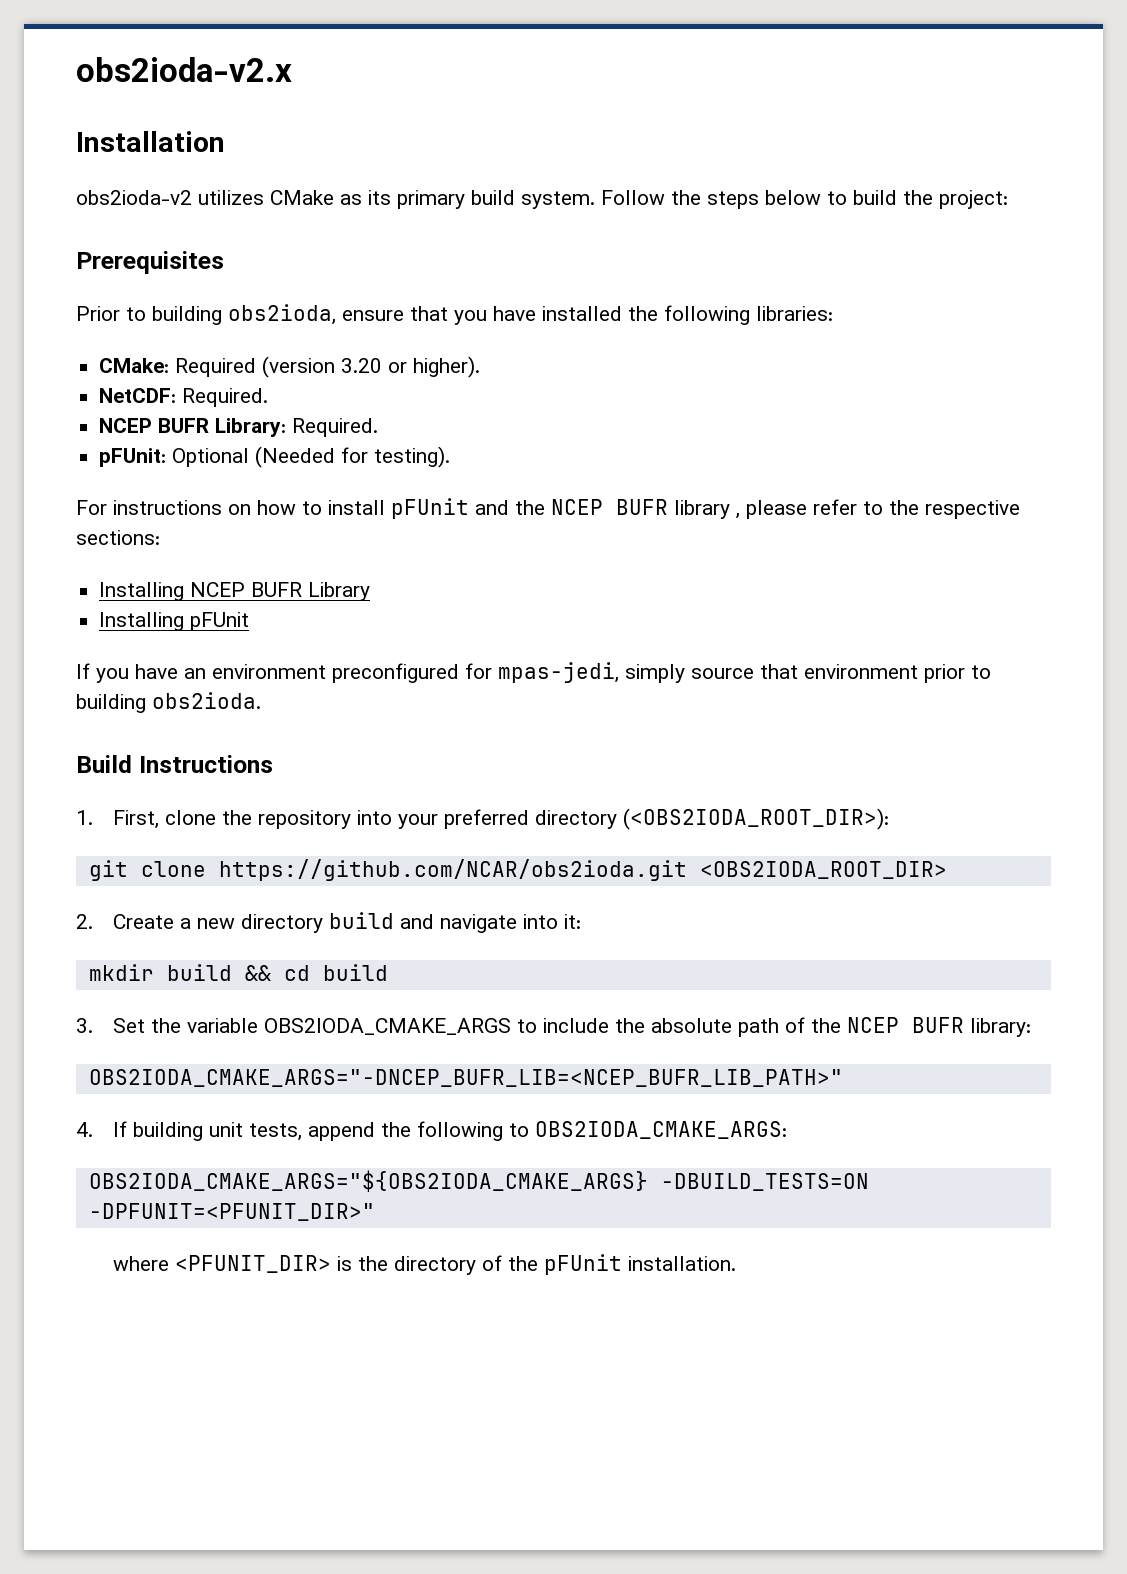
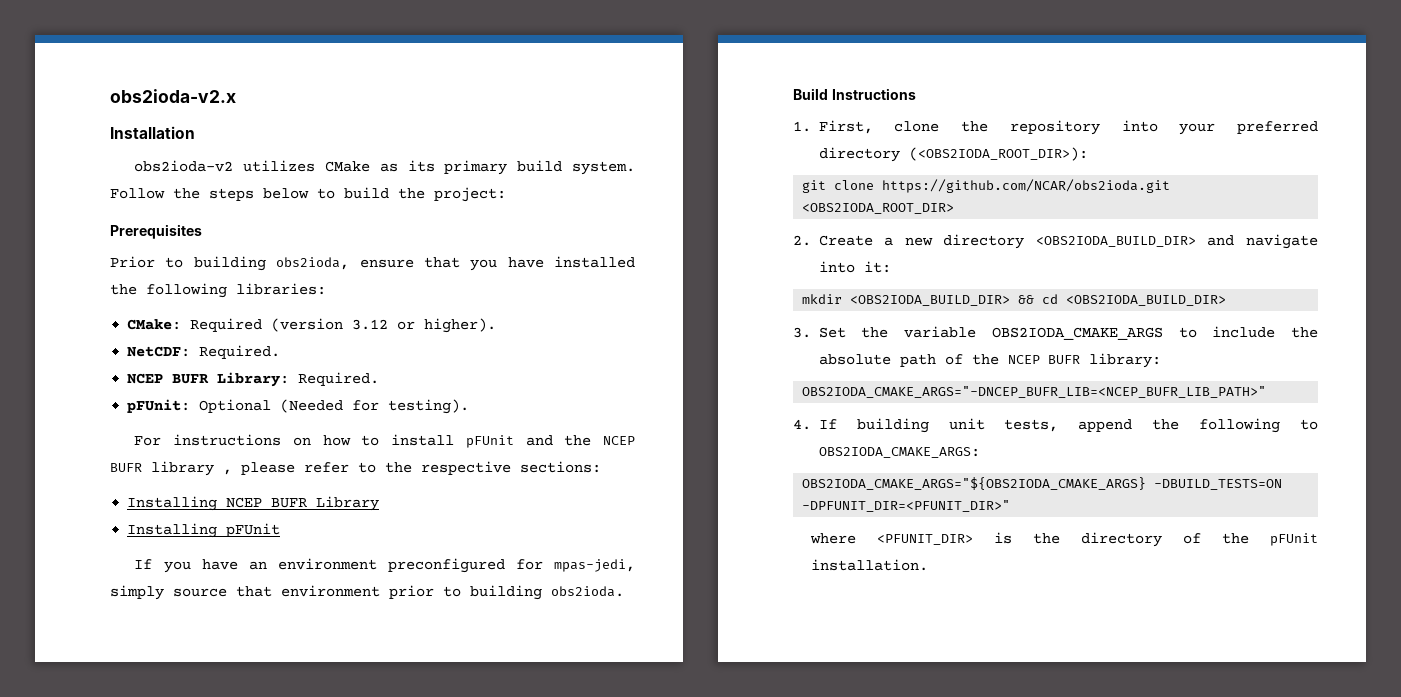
- CMake: Required (version 3.20 or higher).
+ CMake: Required (version 3.12 or higher).
- 2. Create a new directory build and navigate into it:
+ 2. Create a new directory <OBS2IODA_BUILD_DIR> and navigate into it:
- mkdir build && cd build
+ mkdir <OBS2IODA_BUILD_DIR> && cd <OBS2IODA_BUILD_DIR>
- OBS2IODA_CMAKE_ARGS="${OBS2IODA_CMAKE_ARGS} -DBUILD_TESTS=ON -DPFUNIT=<PFUNIT_DIR>"
+ OBS2IODA_CMAKE_ARGS="${OBS2IODA_CMAKE_ARGS} -DBUILD_TESTS=ON -DPFUNIT_DIR=<PFUNIT_DIR>"

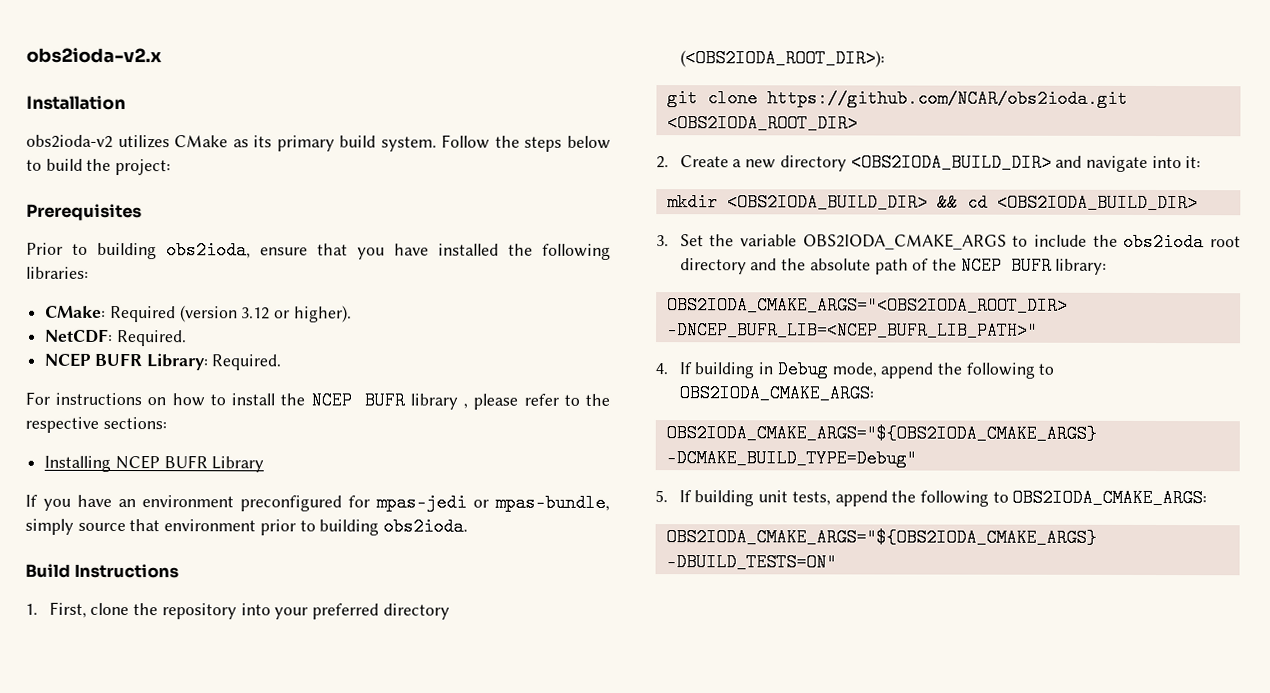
- pFUnit: Optional (Needed for testing).
- For instructions on how to install pFUnit and the NCEP BUFR library , please refer to the respective sections:
+ For instructions on how to install the NCEP BUFR library , please refer to the respective sections:
- Installing pFUnit
- If you have an environment preconfigured for mpas-jedi, simply source that environment prior to building obs2ioda.
+ If you have an environment preconfigured for mpas-jedi or mpas-bundle, simply source that environment prior to building obs2ioda.
- 3. Set the variable OBS2IODA_CMAKE_ARGS to include the absolute path of the NCEP BUFR library:
+ 3. Set the variable OBS2IODA_CMAKE_ARGS to include the obs2ioda root directory and the absolute path of the NCEP BUFR library:
- OBS2IODA_CMAKE_ARGS="-DNCEP_BUFR_LIB=<NCEP_BUFR_LIB_PATH>"
- 4. If building unit tests, append the following to OBS2IODA_CMAKE_ARGS:
+ OBS2IODA_CMAKE_ARGS="<OBS2IODA_ROOT_DIR> -DNCEP_BUFR_LIB=<NCEP_BUFR_LIB_PATH>"
+ 4. If building in Debug mode, append the following to OBS2IODA_CMAKE_ARGS:
+ OBS2IODA_CMAKE_ARGS="${OBS2IODA_CMAKE_ARGS} -DCMAKE_BUILD_TYPE=Debug"
+ 5. If building unit tests, append the following to OBS2IODA_CMAKE_ARGS:
- OBS2IODA_CMAKE_ARGS="${OBS2IODA_CMAKE_ARGS} -DBUILD_TESTS=ON -DPFUNIT_DIR=<PFUNIT_DIR>"
- where <PFUNIT_DIR> is the directory of the pFUnit installation.
+ OBS2IODA_CMAKE_ARGS="${OBS2IODA_CMAKE_ARGS} -DBUILD_TESTS=ON"

